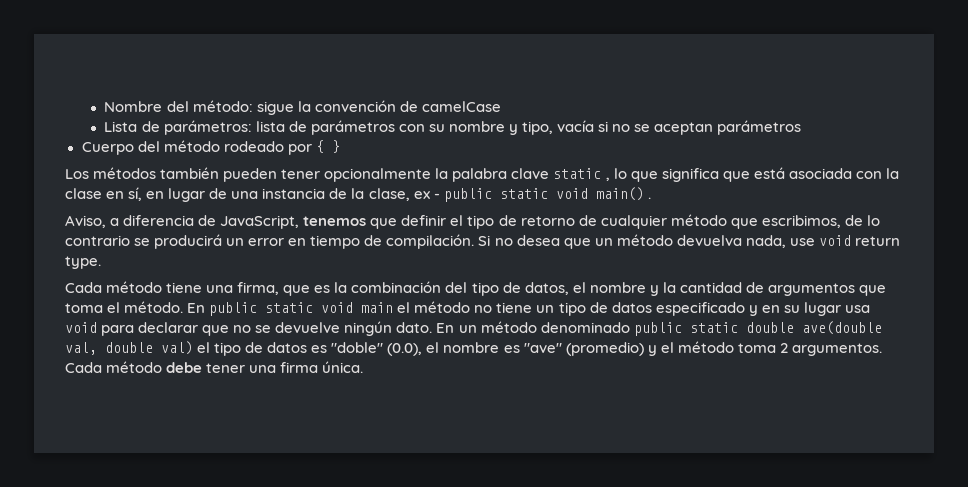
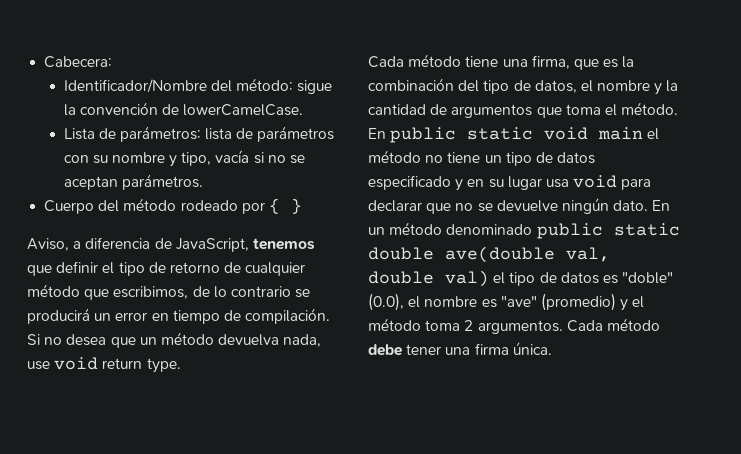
- Nombre del método: sigue la convención de camelCase
+ Cabecera:
+ Identificador/Nombre del método: sigue la convención de lowerCamelCase.
- Lista de parámetros: lista de parámetros con su nombre y tipo, vacía si no se aceptan parámetros
+ Lista de parámetros: lista de parámetros con su nombre y tipo, vacía si no se aceptan parámetros.
- Los métodos también pueden tener opcionalmente la palabra clave static , lo que significa que está asociada con la clase en sí, en lugar de una instancia de la clase, ex - public static void main() .

